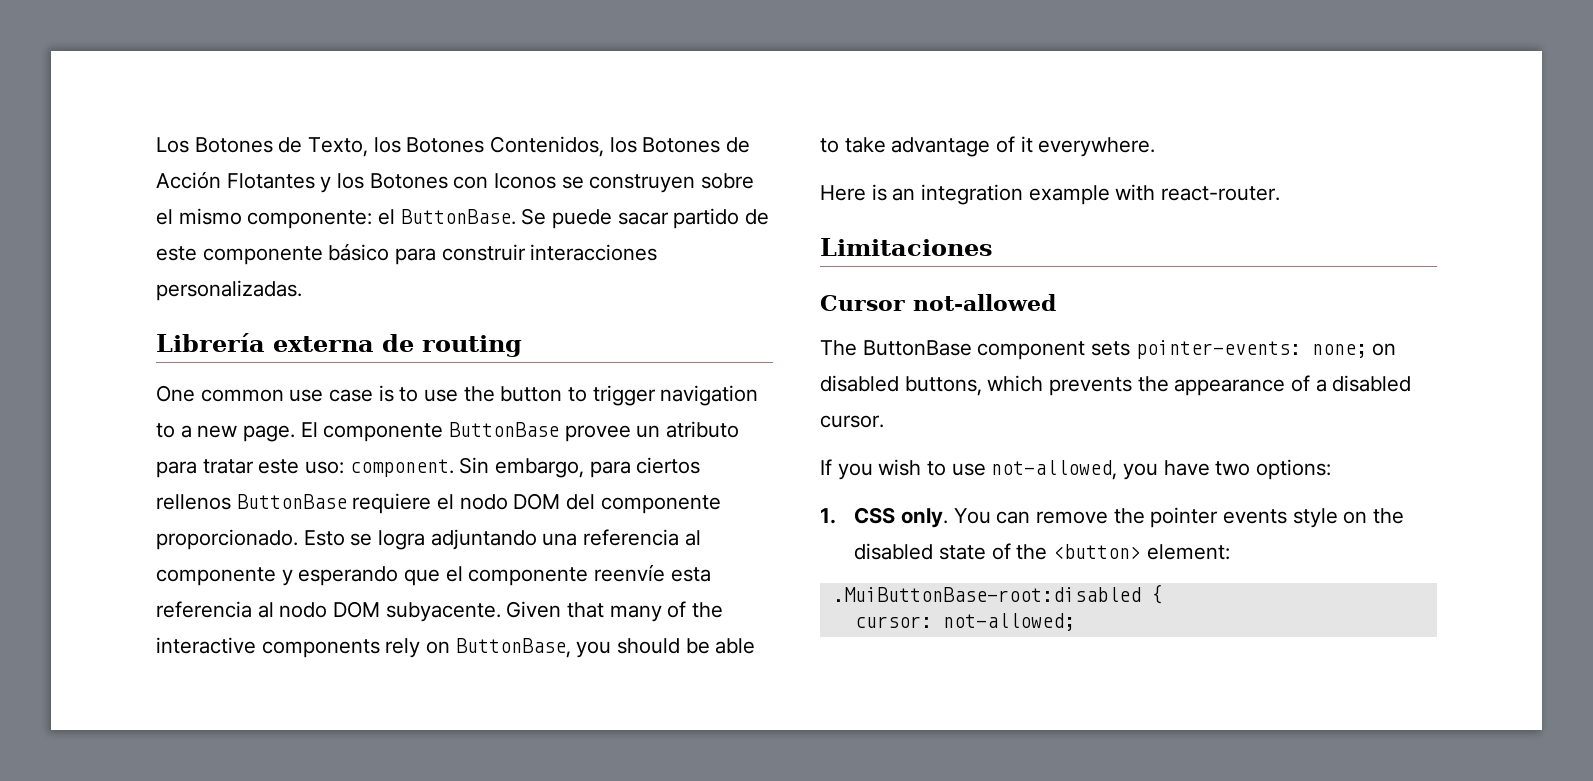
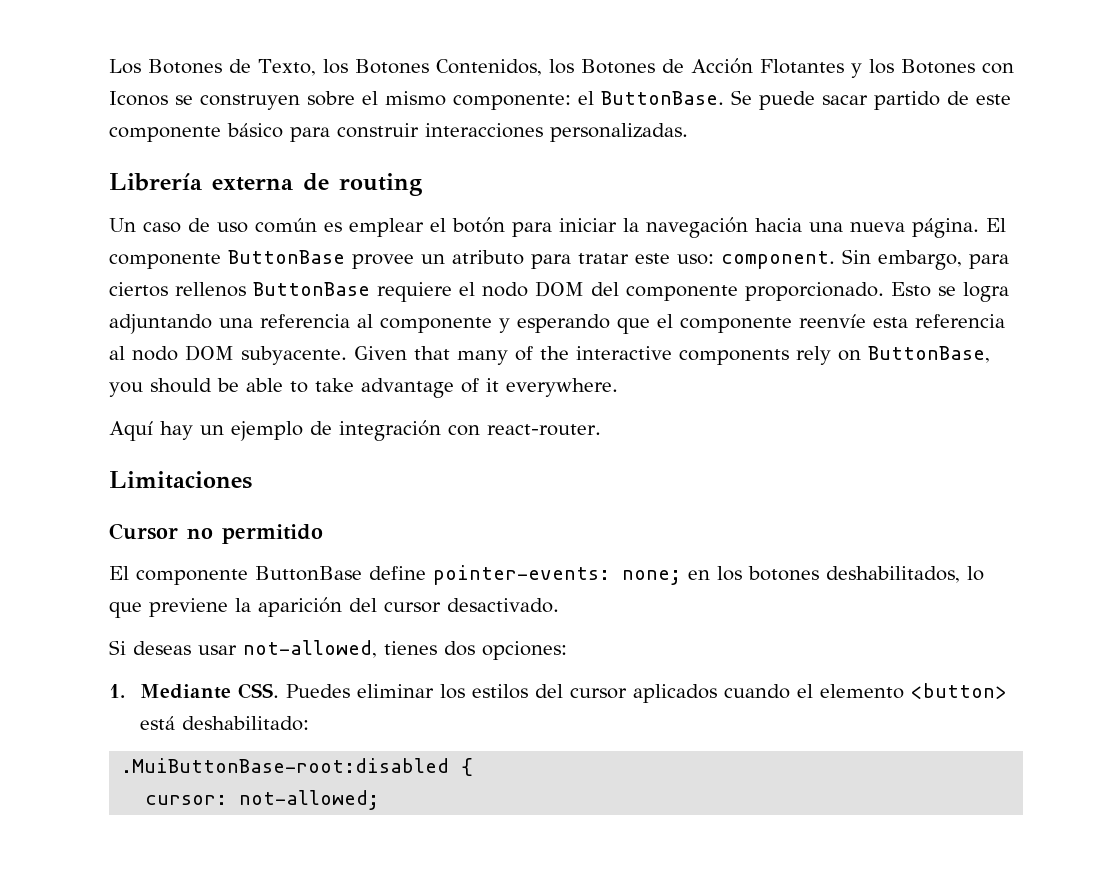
- One common use case is to use the button to trigger navigation to a new page.
+ Un caso de uso común es emplear el botón para iniciar la navegación hacia una nueva página.
- Here is an integration example with react-router.
+ Aquí hay un ejemplo de integración con react-router.
  Limitaciones
- Cursor not-allowed
- The ButtonBase component sets pointer-events: none; on disabled buttons, which prevents the appearance of a disabled cursor.
- If you wish to use not-allowed, you have two options:
- 1. CSS only. You can remove the pointer events style on the disabled state of the <button> element:
+ Cursor no permitido
+ El componente ButtonBase define pointer-events: none; en los botones deshabilitados, lo que previene la aparición del cursor desactivado.
+ Si deseas usar not-allowed, tienes dos opciones:
+ 1. Mediante CSS. Puedes eliminar los estilos del cursor aplicados cuando el elemento <button> está deshabilitado:

